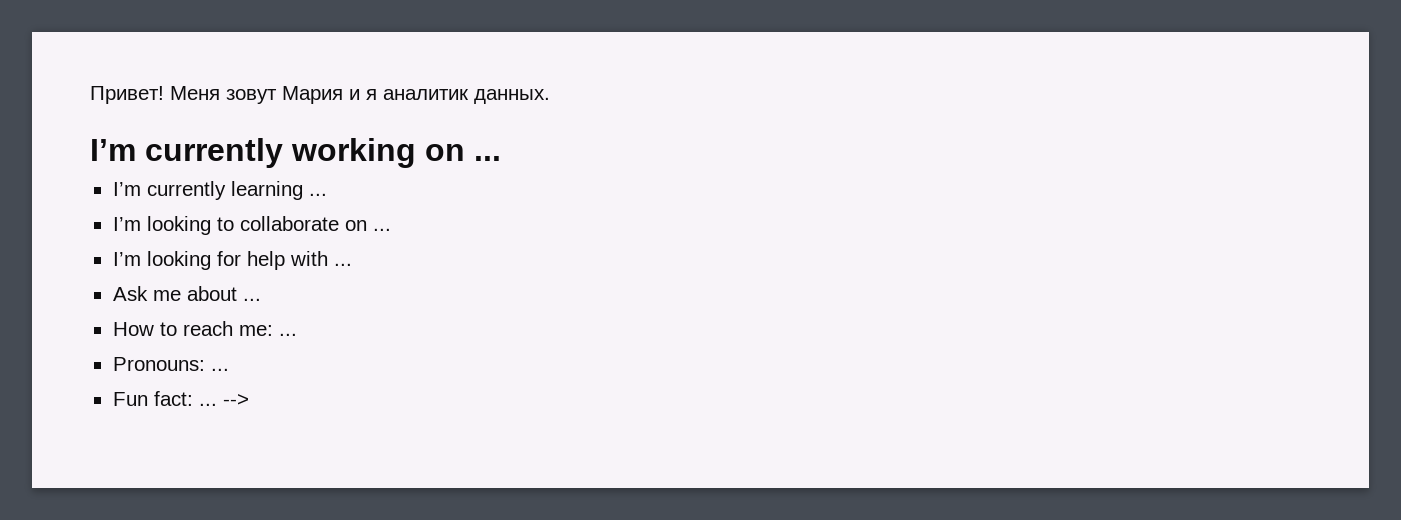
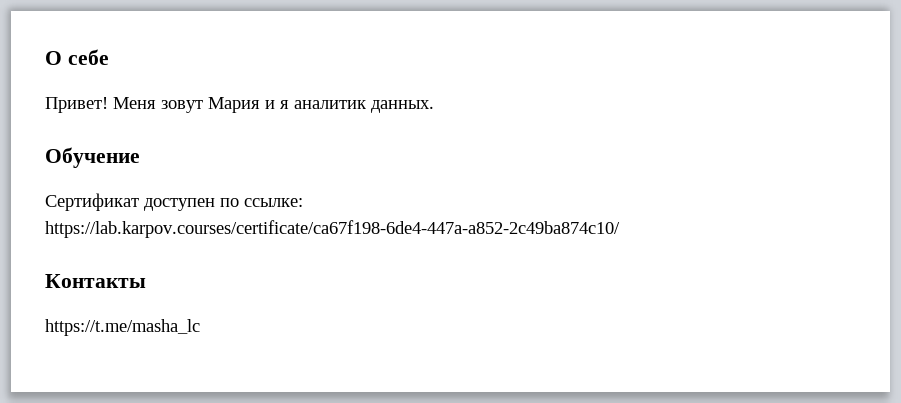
+ О себе
- I’m currently working on ...
- I’m currently learning ...
- I’m looking to collaborate on ...
- I’m looking for help with ...
- Ask me about ...
- How to reach me: ...
- Pronouns: ...
- Fun fact: ... -->
+ Обучение
+ Сертификат доступен по ссылке: https://lab.karpov.courses/certificate/ca67f198-6de4-447a-a852-2c49ba874c10/
+ Контакты
+ https://t.me/masha_lc

